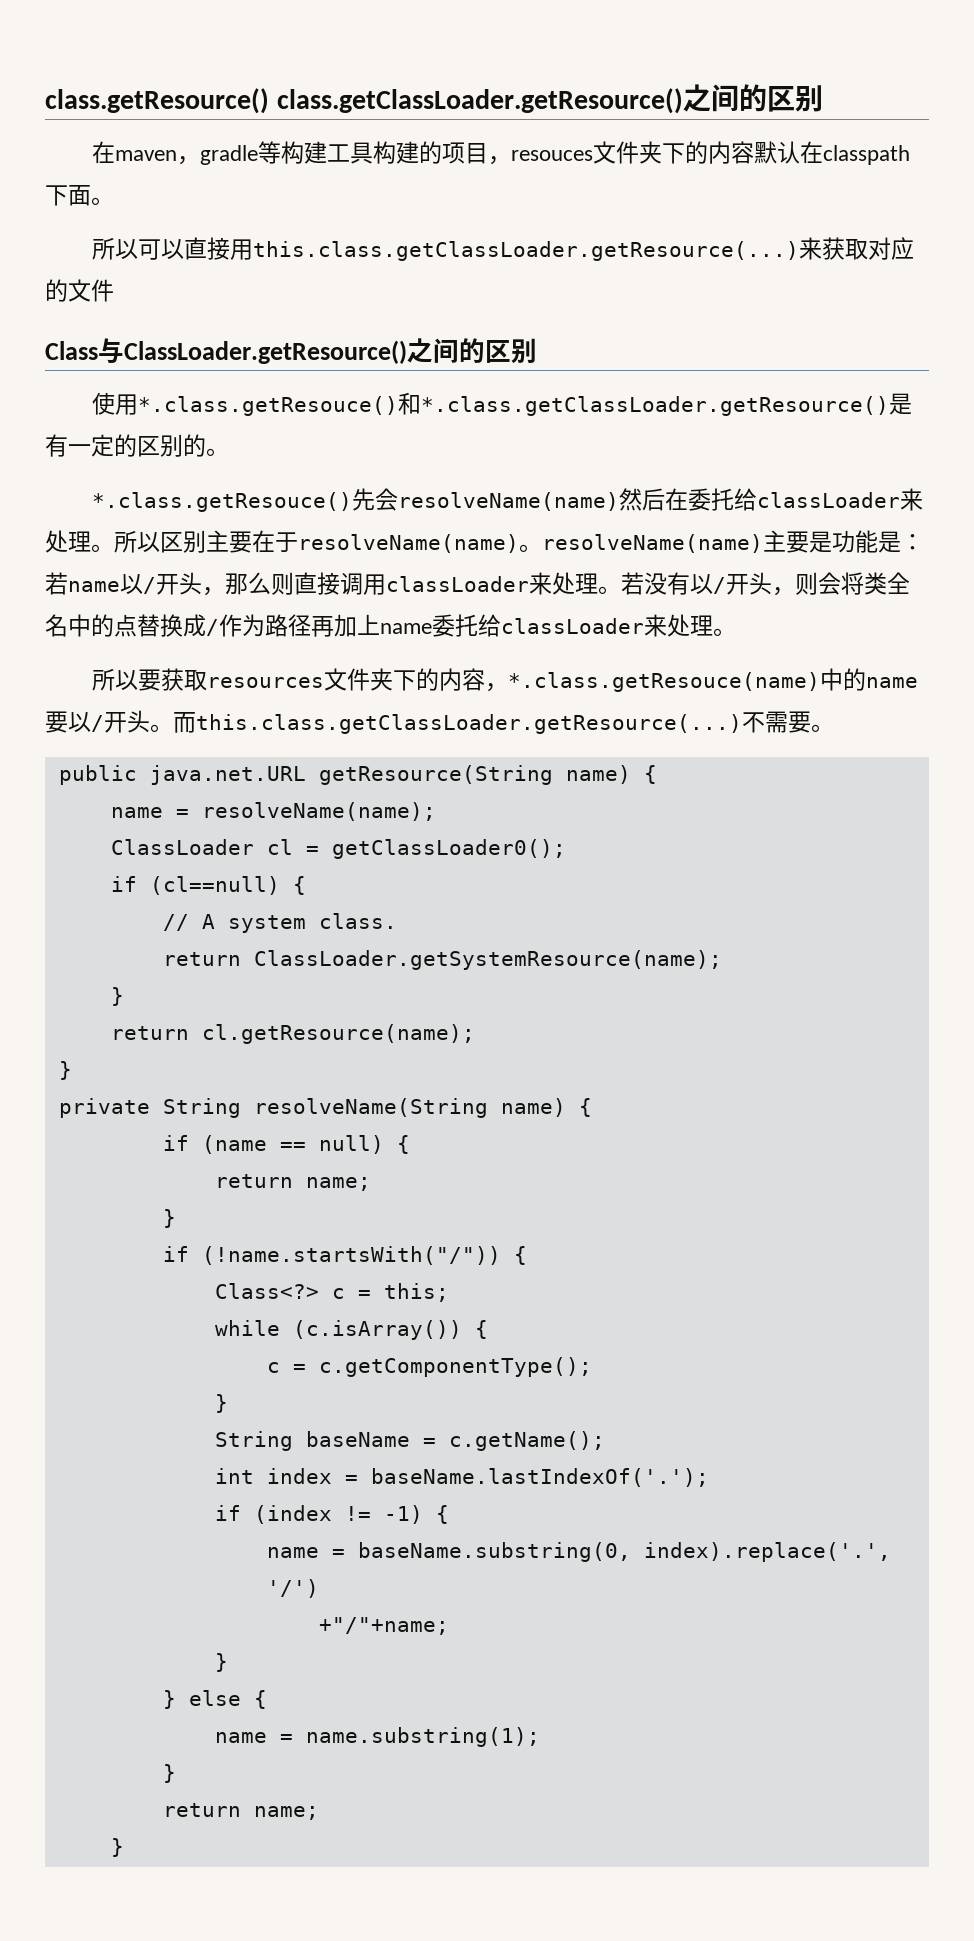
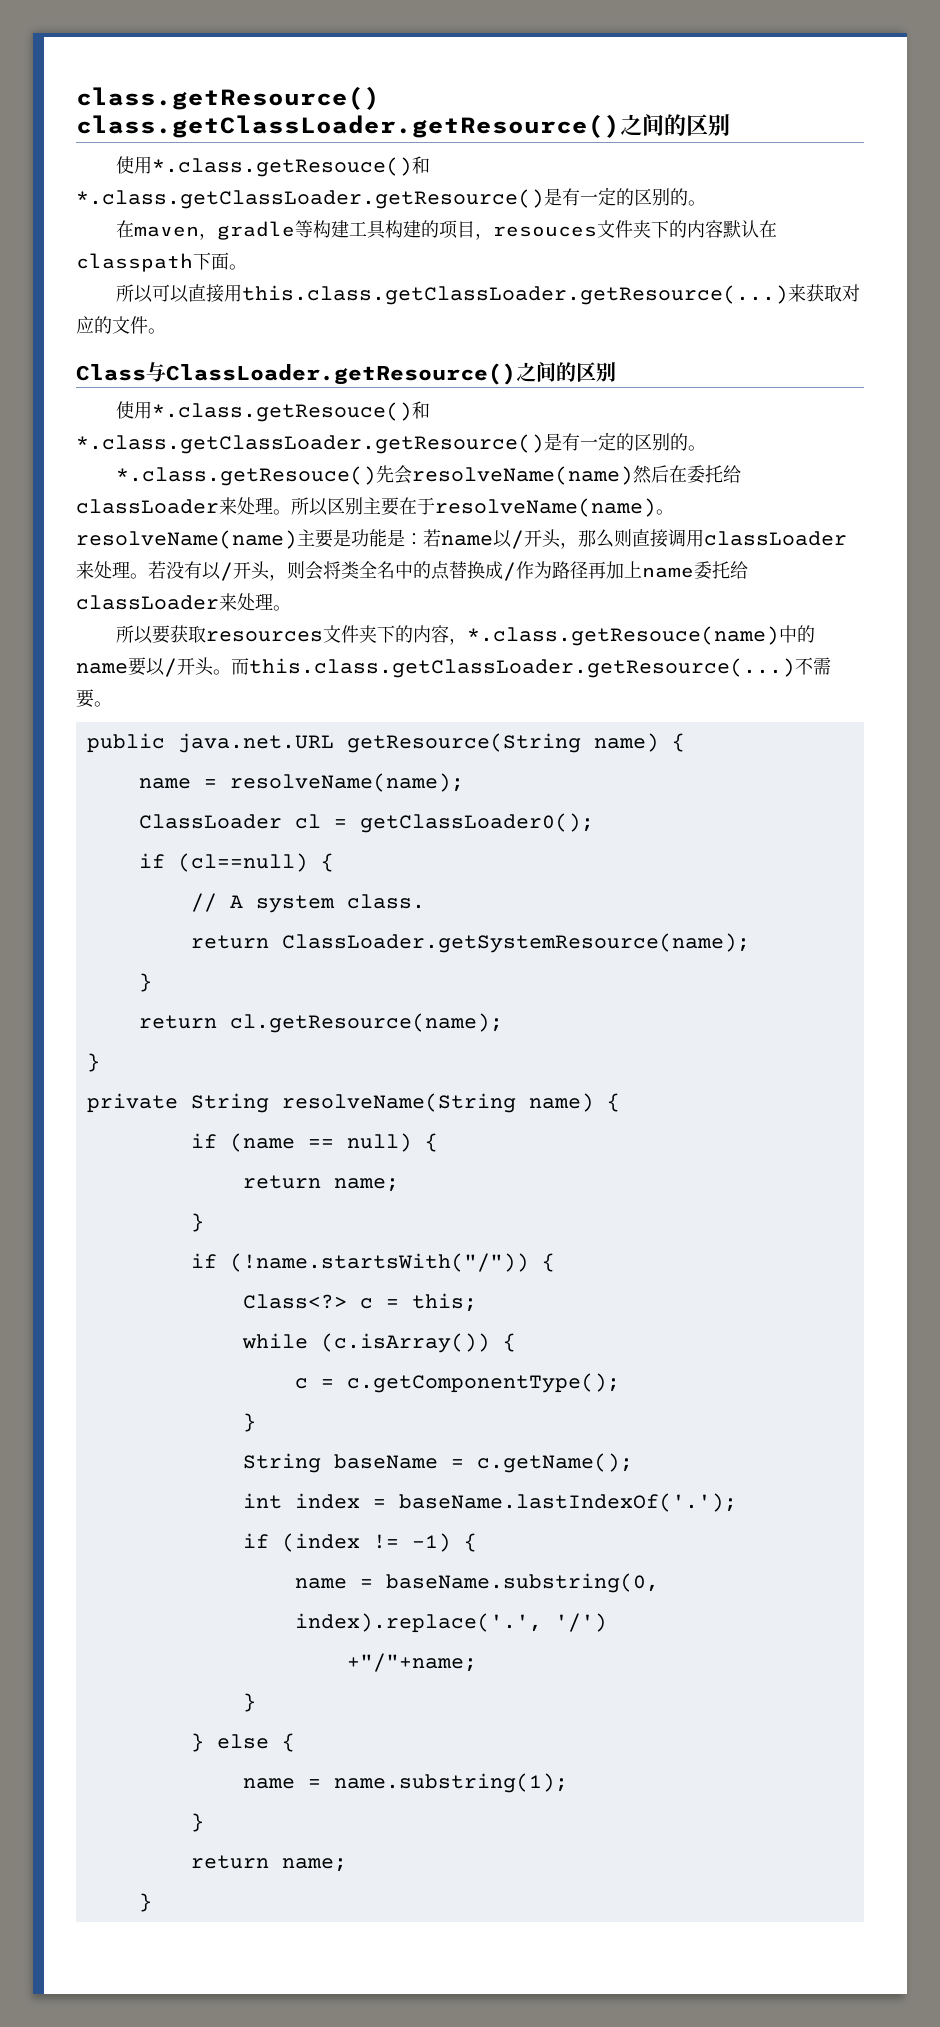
  class.getResource() class.getClassLoader.getResource()之间的区别
+ 使用*.class.getResouce()和*.class.getClassLoader.getResource()是有一定的区别的。
- 来获取对应的文件
+ 来获取对应的文件。

